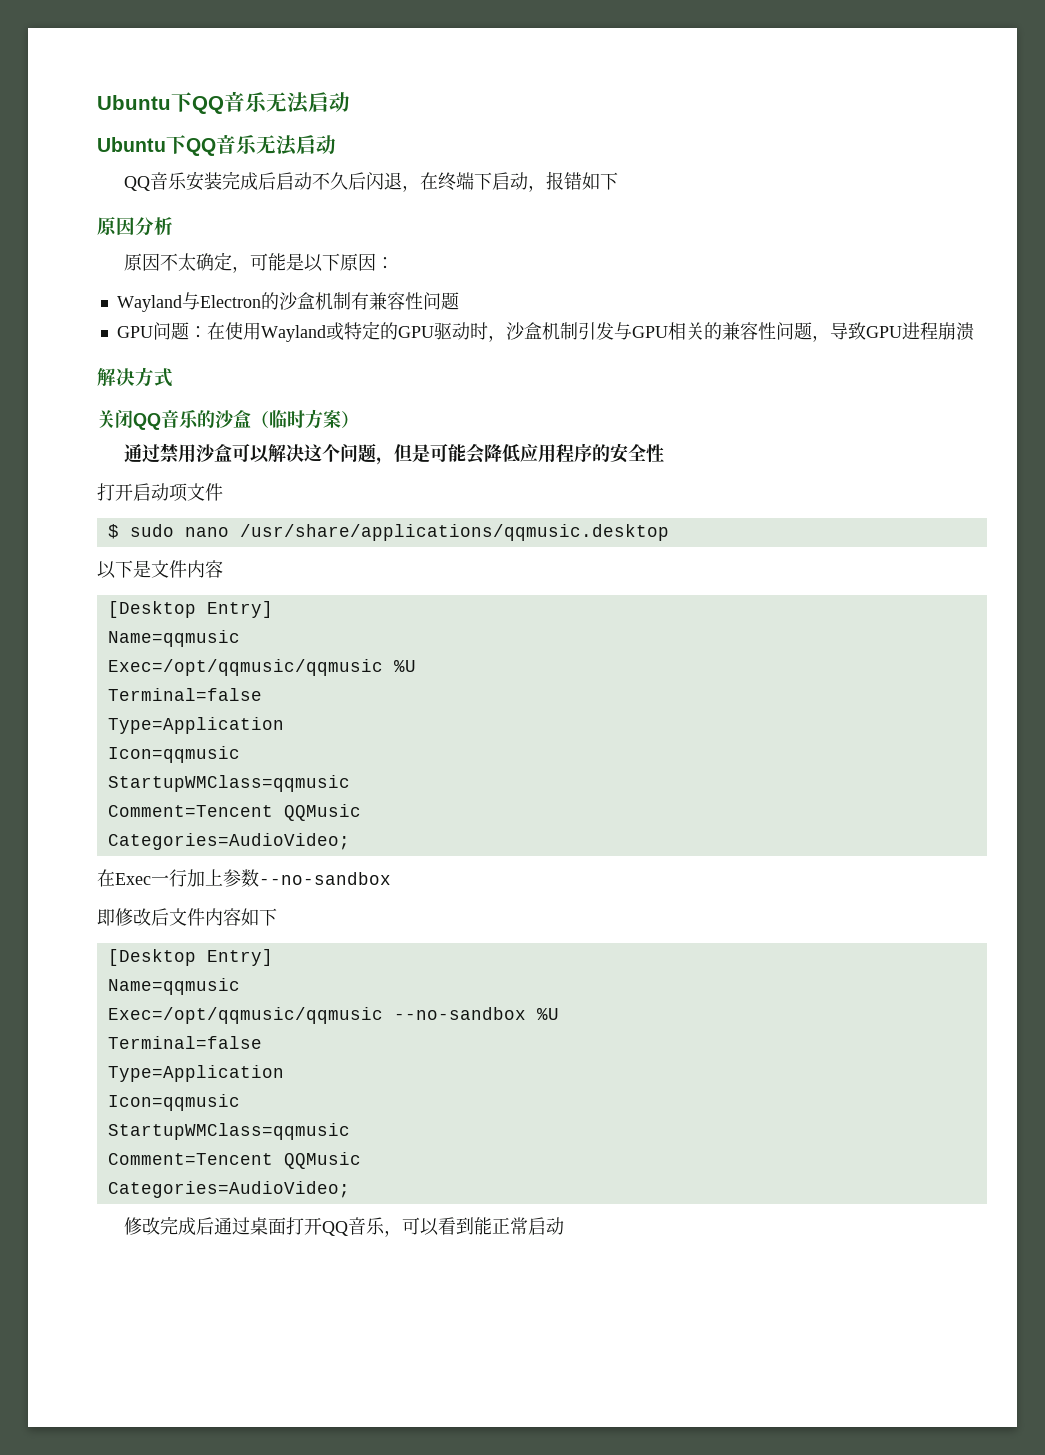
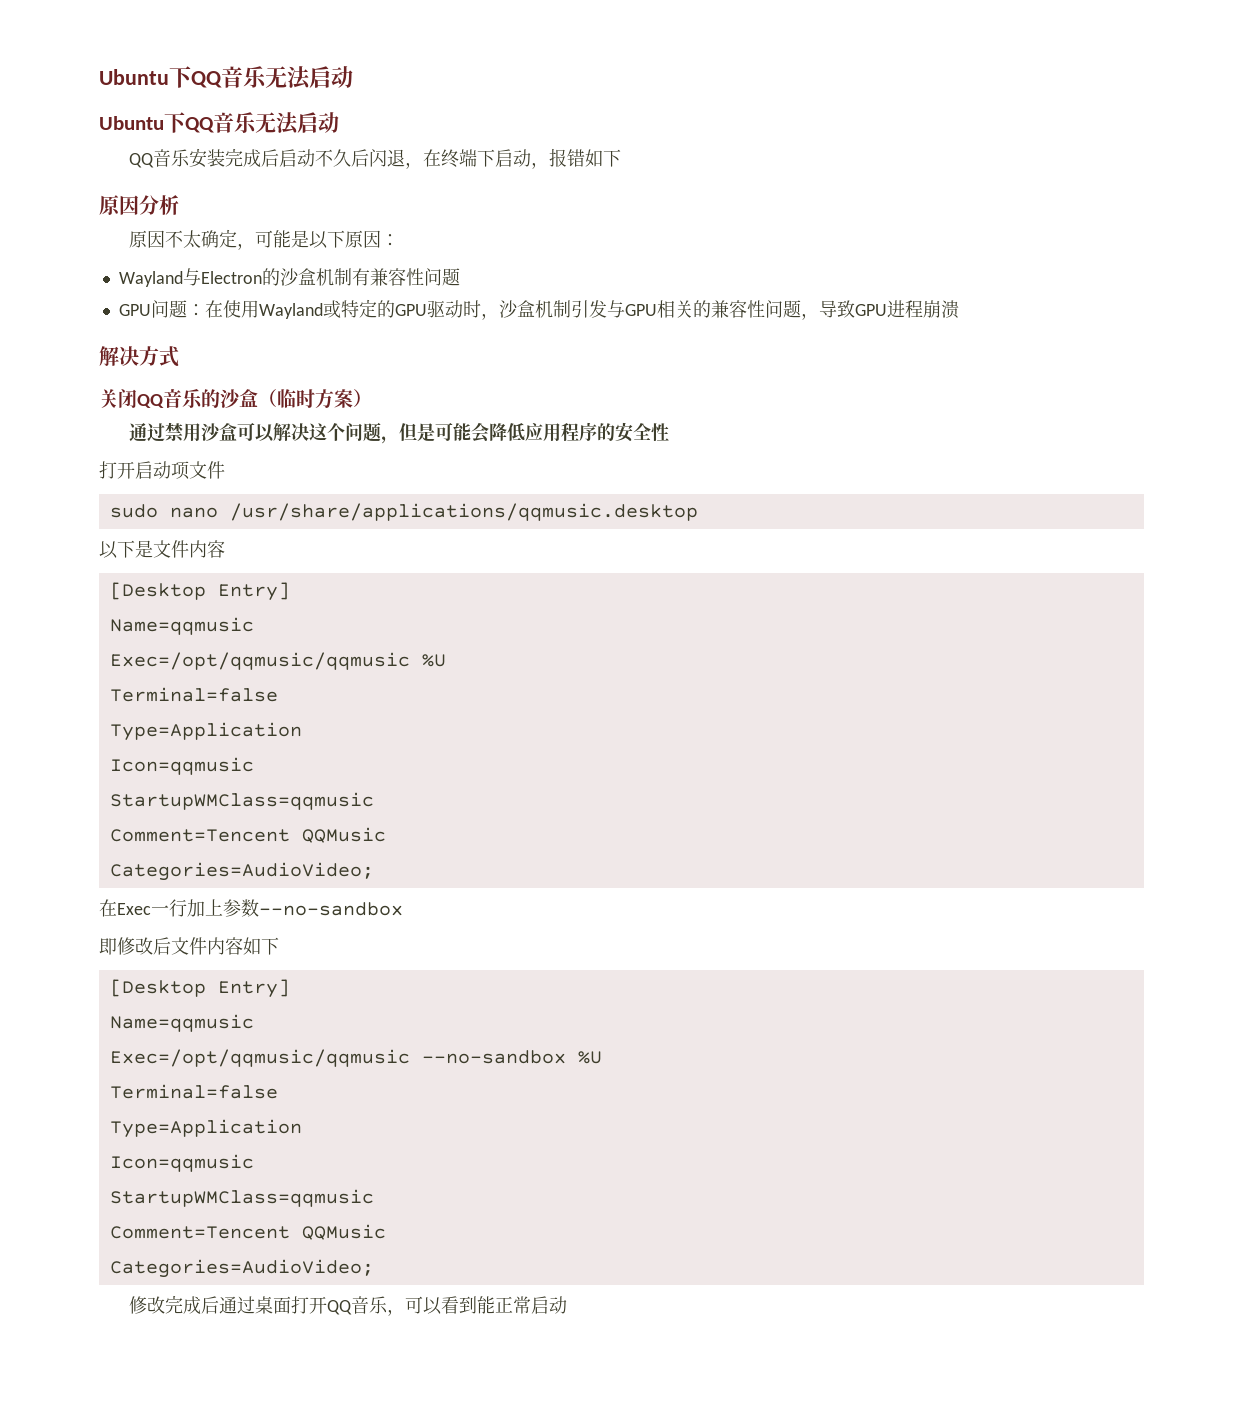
- $ sudo nano /usr/share/applications/qqmusic.desktop
+ sudo nano /usr/share/applications/qqmusic.desktop

